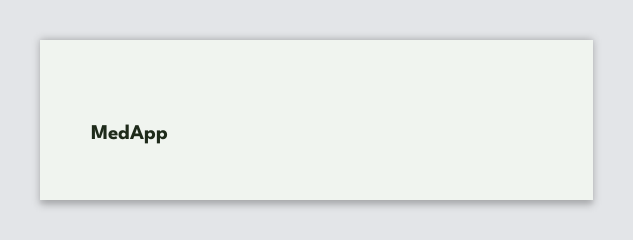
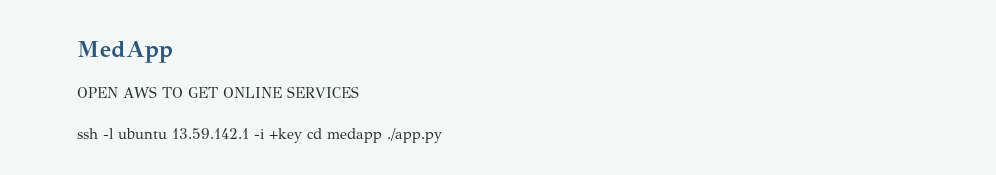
+ OPEN AWS TO GET ONLINE SERVICES
+ ssh -l ubuntu 13.59.142.1 -i +key cd medapp ./app.py

